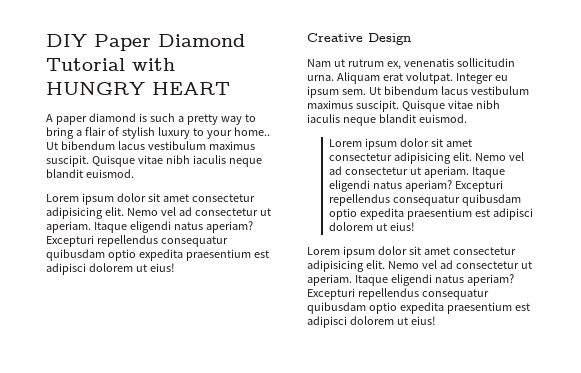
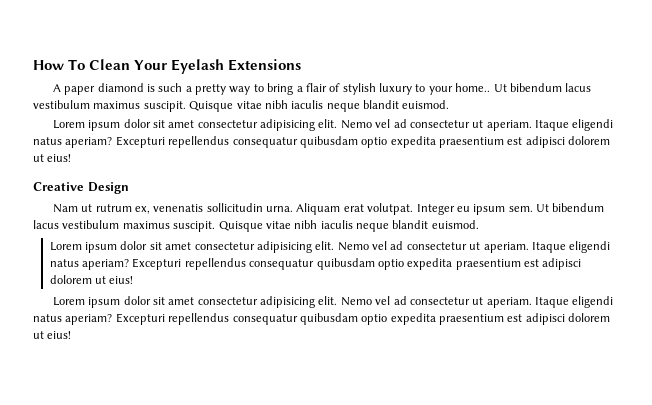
- DIY Paper Diamond Tutorial with HUNGRY HEART
+ How To Clean Your Eyelash Extensions

